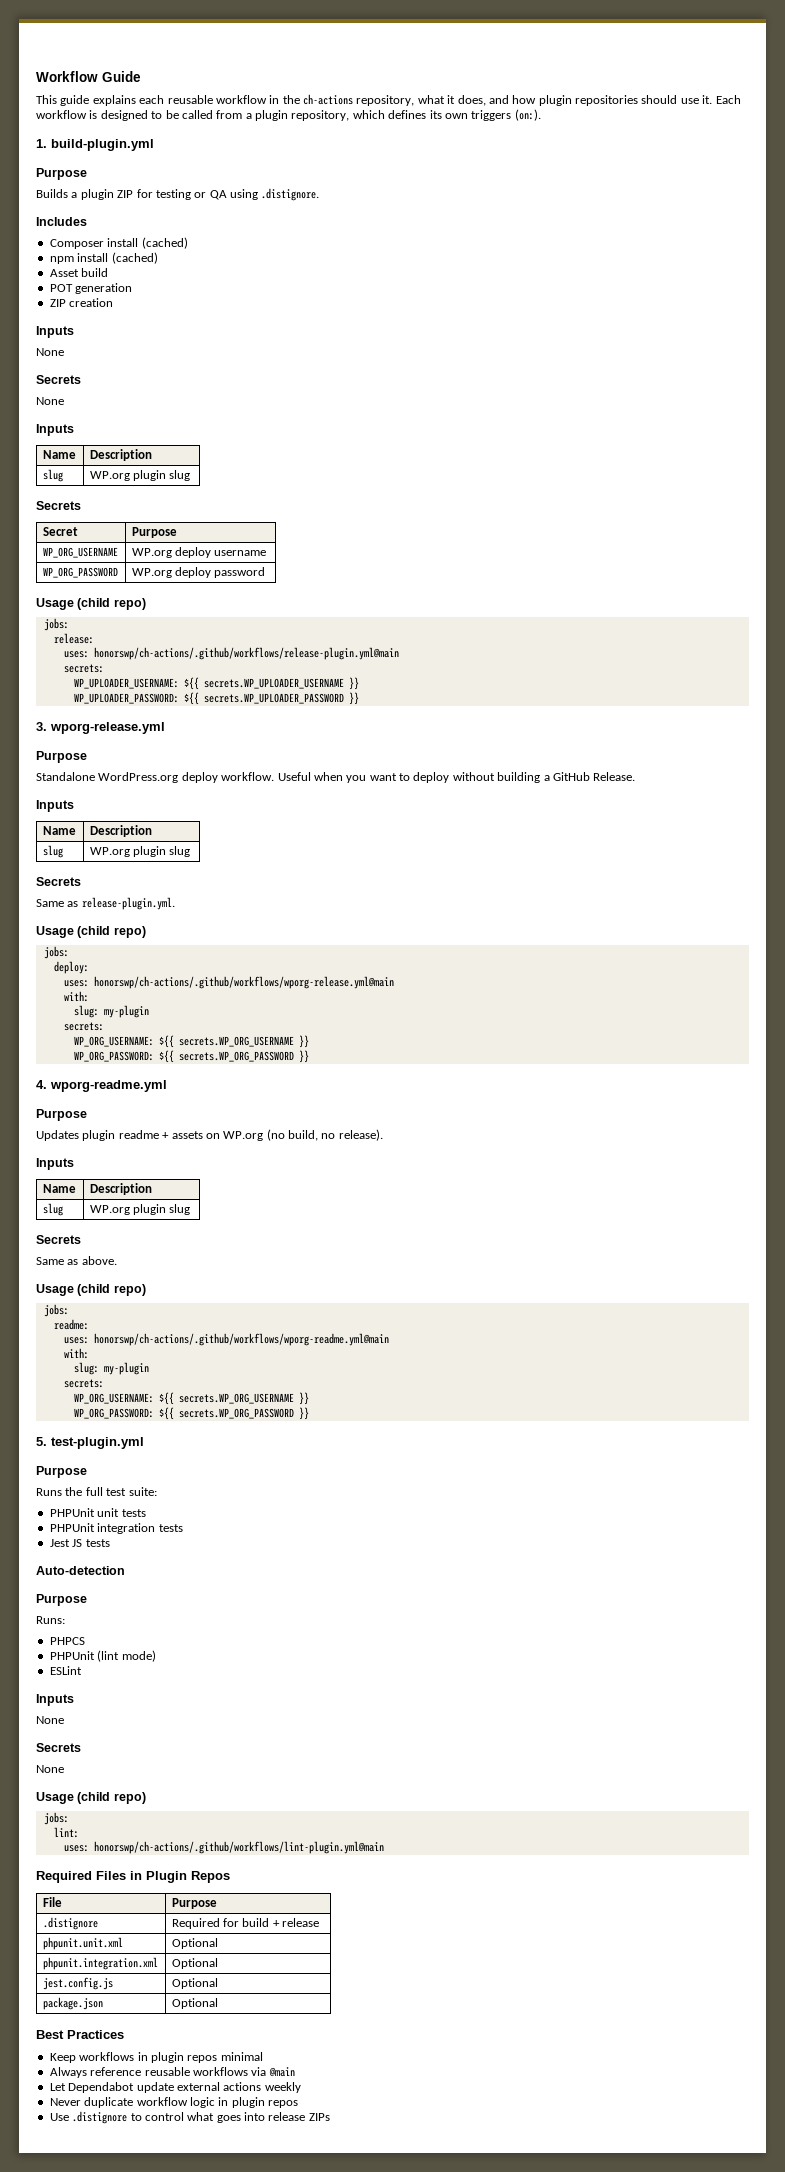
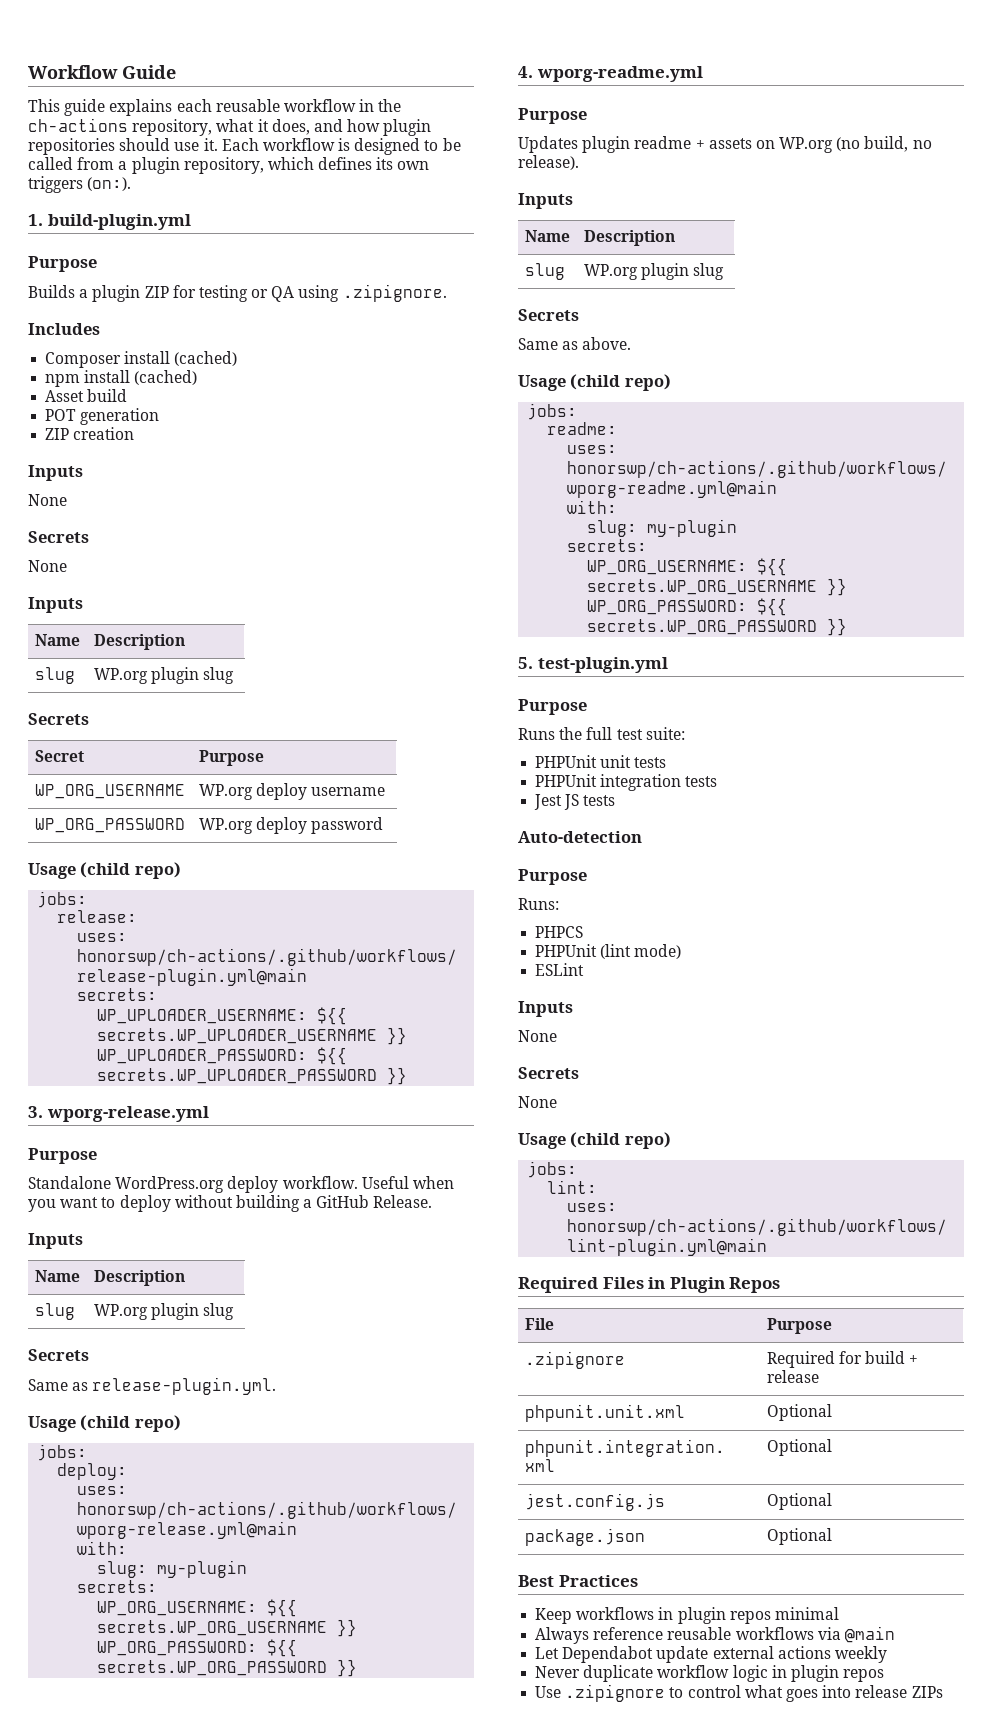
- Builds a plugin ZIP for testing or QA using .distignore.
+ Builds a plugin ZIP for testing or QA using .zipignore.
- .distignore | Required for build + release
+ .zipignore | Required for build + release
- Use .distignore to control what goes into release ZIPs
+ Use .zipignore to control what goes into release ZIPs

